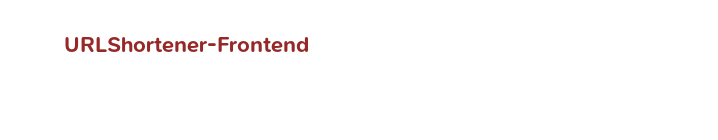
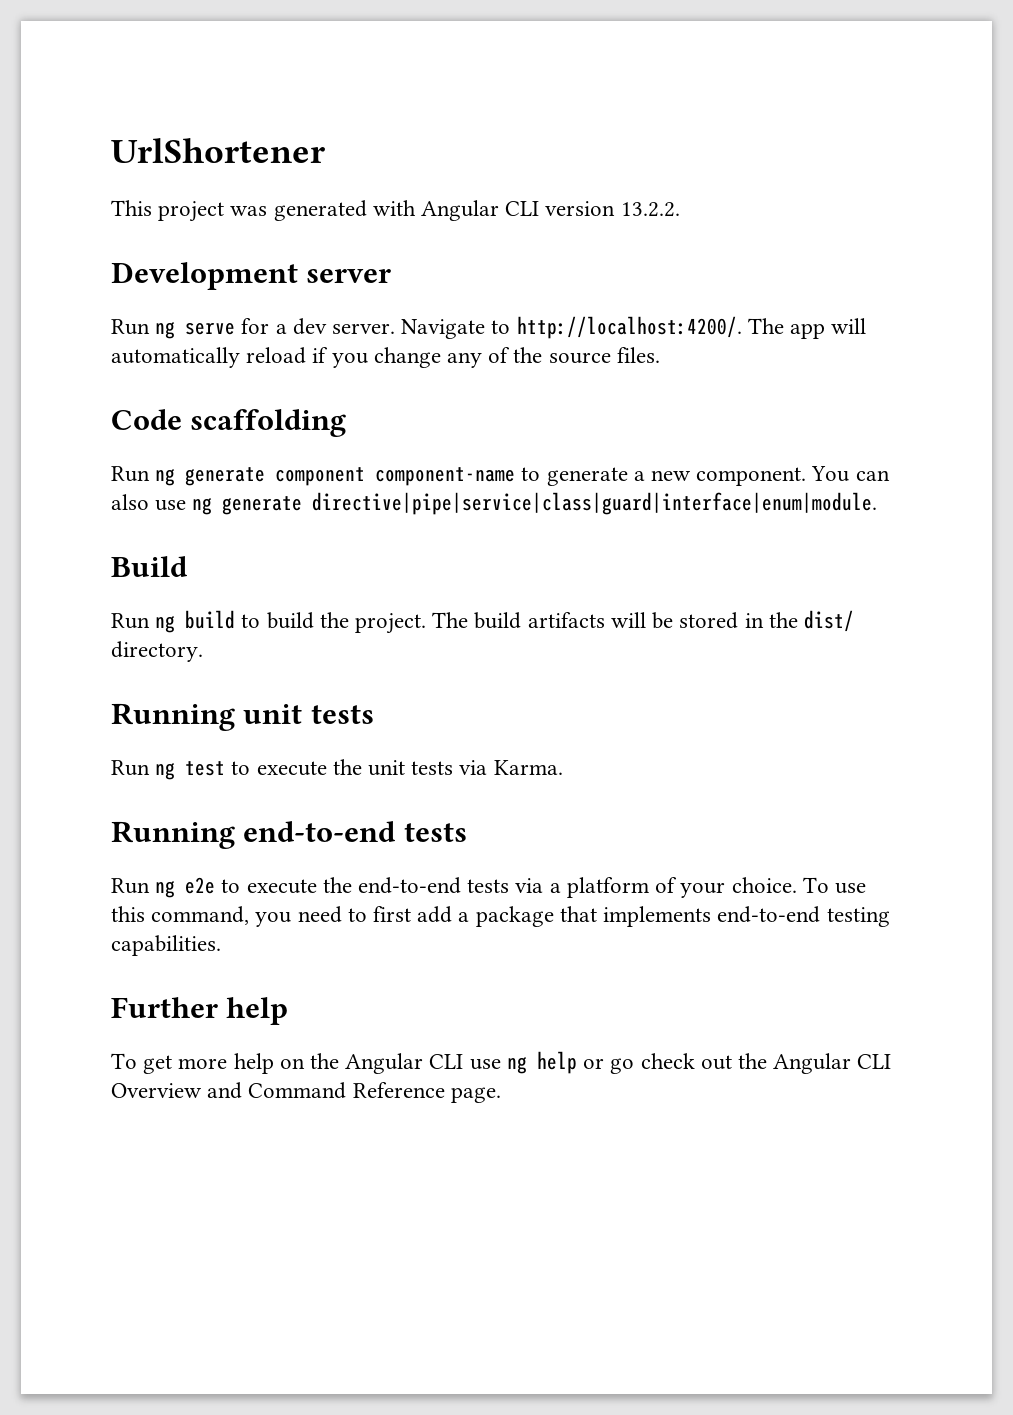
- URLShortener-Frontend
+ UrlShortener
+ This project was generated with Angular CLI version 13.2.2.
+ Development server
+ Run ng serve for a dev server. Navigate to http://localhost:4200/. The app will automatically reload if you change any of the source files.
+ Code scaffolding
+ Run ng generate component component-name to generate a new component. You can also use ng generate directive|pipe|service|class|guard|interface|enum|module.
+ Build
+ Run ng build to build the project. The build artifacts will be stored in the dist/ directory.
+ Running unit tests
+ Run ng test to execute the unit tests via Karma.
+ Running end-to-end tests
+ Run ng e2e to execute the end-to-end tests via a platform of your choice. To use this command, you need to first add a package that implements end-to-end testing capabilities.
+ Further help
+ To get more help on the Angular CLI use ng help or go check out the Angular CLI Overview and Command Reference page.

